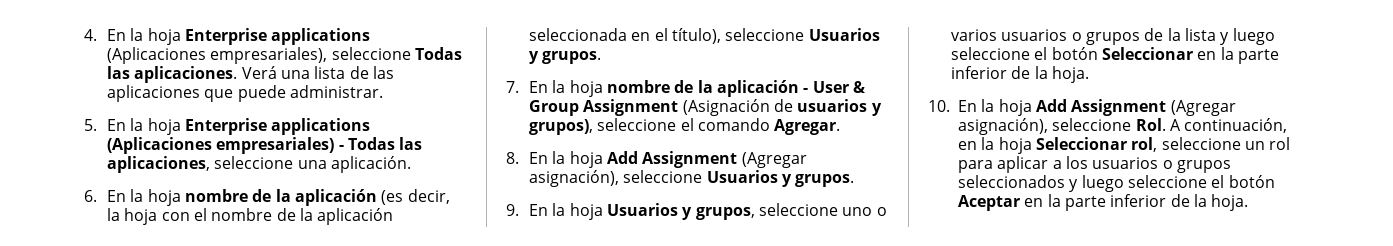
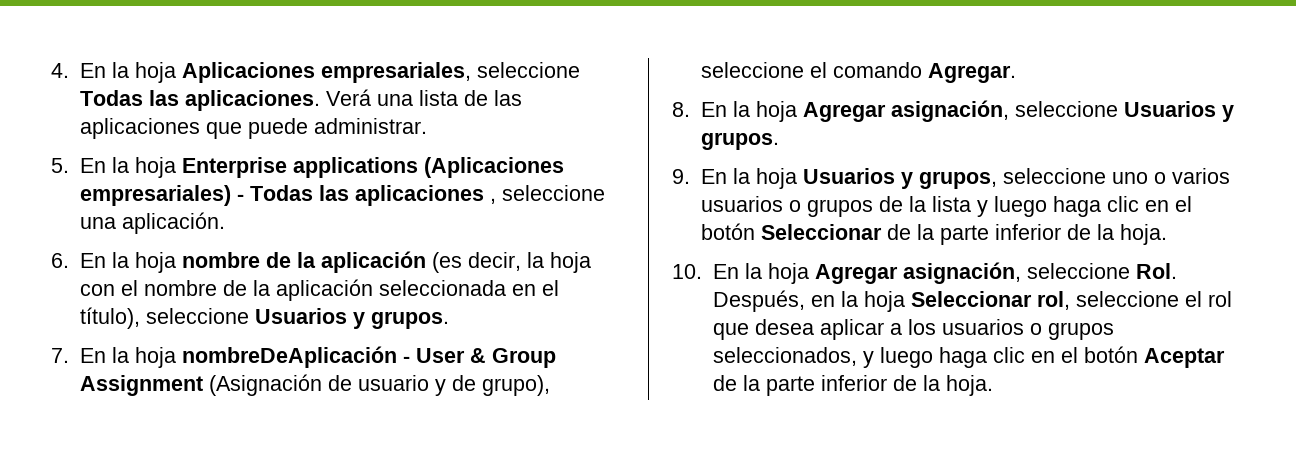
- 4. En la hoja Enterprise applications (Aplicaciones empresariales), seleccione Todas las aplicaciones.
+ 4. En la hoja Aplicaciones empresariales, seleccione Todas las aplicaciones.
- 5. En la hoja Enterprise applications (Aplicaciones empresariales) - Todas las aplicaciones, seleccione una aplicación.
+ 5. En la hoja Enterprise applications (Aplicaciones empresariales) - Todas las aplicaciones , seleccione una aplicación.
- 7. En la hoja nombre de la aplicación - User & Group Assignment (Asignación de usuarios y grupos), seleccione el comando Agregar.
+ 7. En la hoja nombreDeAplicación - User & Group Assignment (Asignación de usuario y de grupo), seleccione el comando Agregar.
- 8. En la hoja Add Assignment (Agregar asignación), seleccione Usuarios y grupos.
+ 8. En la hoja Agregar asignación, seleccione Usuarios y grupos.
- 9. En la hoja Usuarios y grupos, seleccione uno o varios usuarios o grupos de la lista y luego seleccione el botón Seleccionar en la parte inferior de la hoja.
+ 9. En la hoja Usuarios y grupos, seleccione uno o varios usuarios o grupos de la lista y luego haga clic en el botón Seleccionar de la parte inferior de la hoja.
- 10. En la hoja Add Assignment (Agregar asignación), seleccione Rol. A continuación, en la hoja Seleccionar rol, seleccione un rol para aplicar a los usuarios o grupos seleccionados y luego seleccione el botón Aceptar en la parte inferior de la hoja.
+ 10. En la hoja Agregar asignación, seleccione Rol. Después, en la hoja Seleccionar rol, seleccione el rol que desea aplicar a los usuarios o grupos seleccionados, y luego haga clic en el botón Aceptar de la parte inferior de la hoja.

